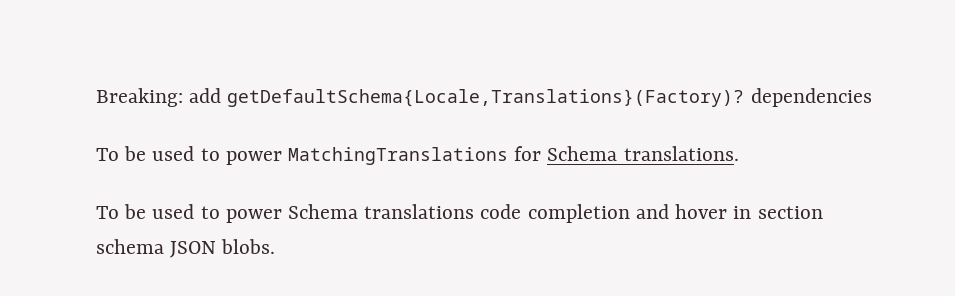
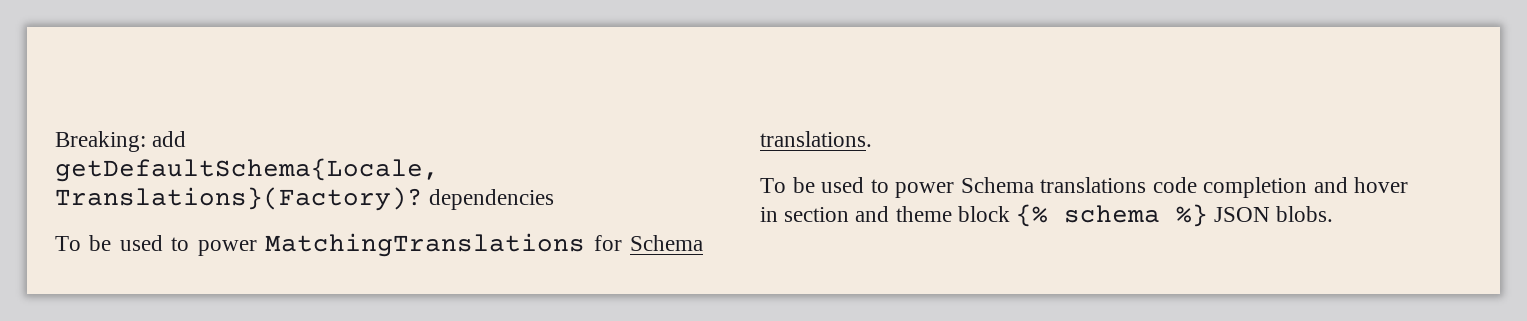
- To be used to power Schema translations code completion and hover in section schema JSON blobs.
+ To be used to power Schema translations code completion and hover in section and theme block {% schema %} JSON blobs.

